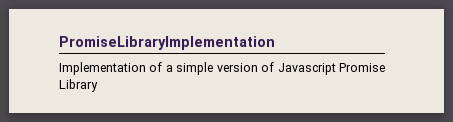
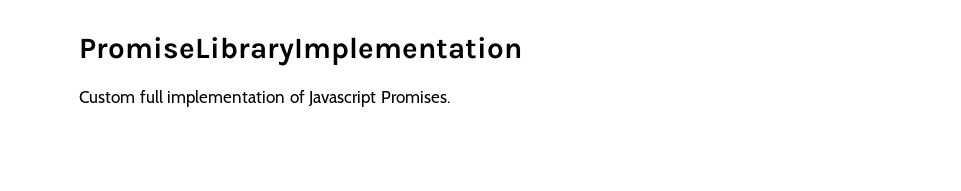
- Implementation of a simple version of Javascript Promise Library
+ Custom full implementation of Javascript Promises.

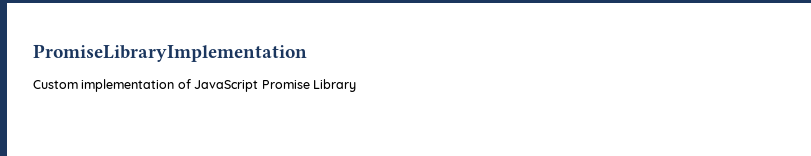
- Custom full implementation of Javascript Promises.
+ Custom implementation of JavaScript Promise Library

